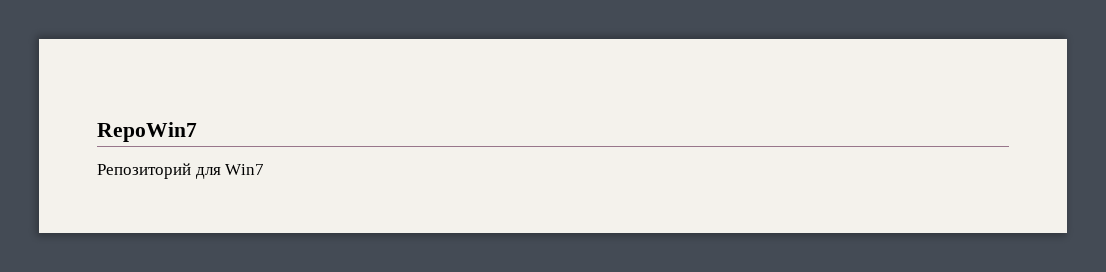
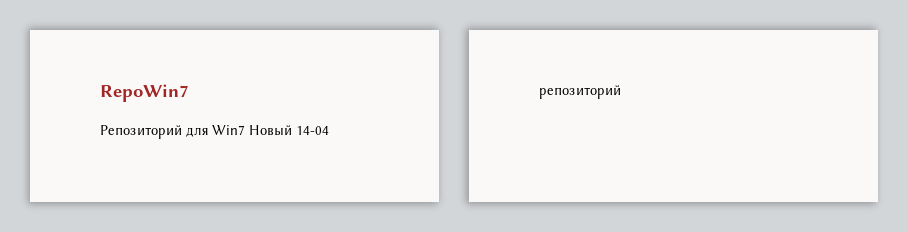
- Репозиторий для Win7
+ Репозиторий для Win7 Новый 14-04 репозиторий

